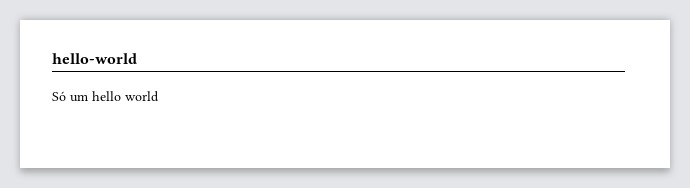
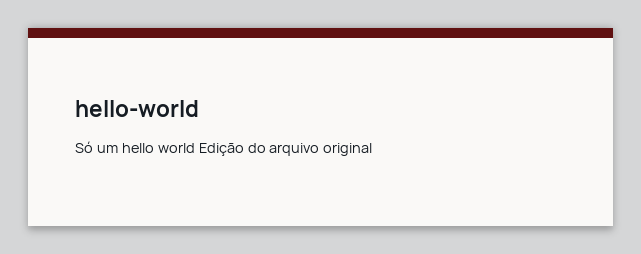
- Só um hello world
+ Só um hello world Edição do arquivo original

